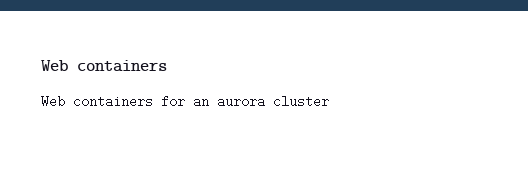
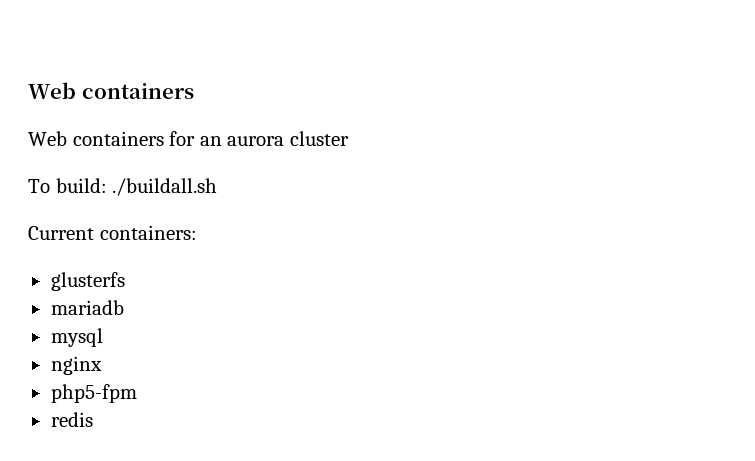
+ To build: ./buildall.sh
+ Current containers:
+ glusterfs
+ mariadb
+ mysql
+ nginx
+ php5-fpm
+ redis

